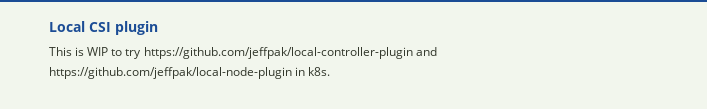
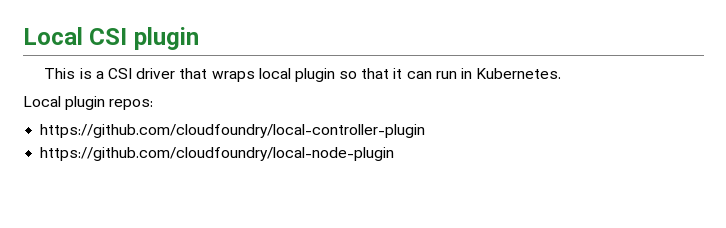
- This is WIP to try https://github.com/jeffpak/local-controller-plugin and https://github.com/jeffpak/local-node-plugin in k8s.
+ This is a CSI driver that wraps local plugin so that it can run in Kubernetes.
+ Local plugin repos:
+ https://github.com/cloudfoundry/local-controller-plugin
+ https://github.com/cloudfoundry/local-node-plugin

